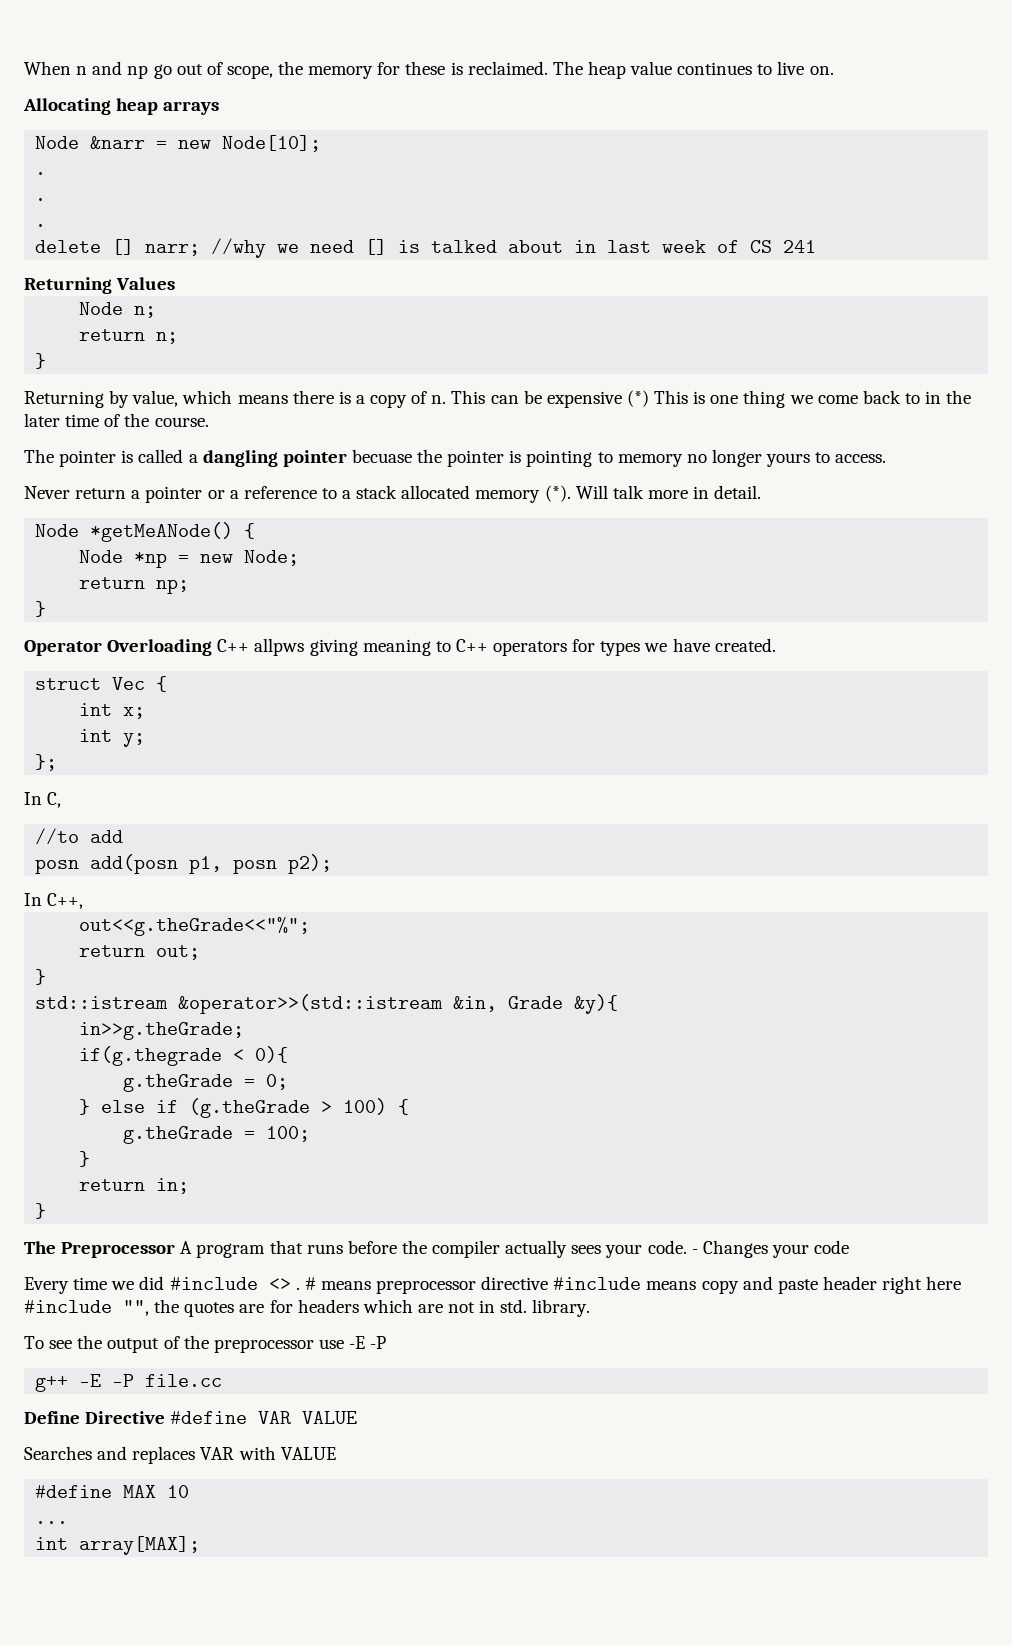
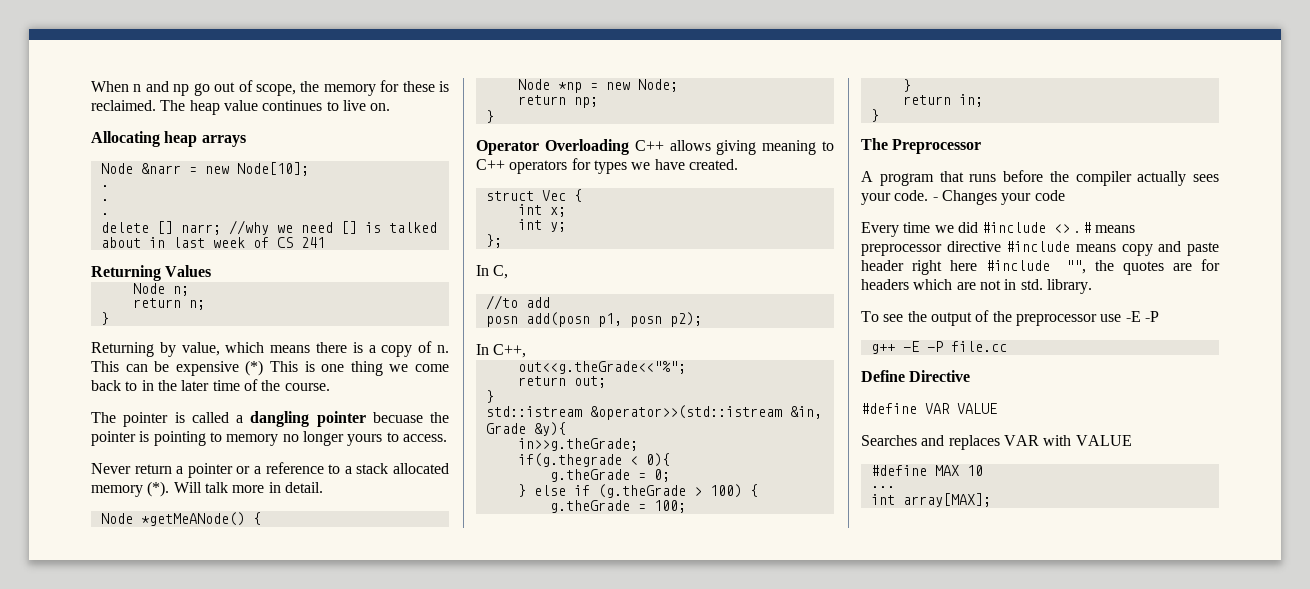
- Operator Overloading C++ allpws giving meaning to C++ operators for types we have created.
+ Operator Overloading C++ allows giving meaning to C++ operators for types we have created.
- The Preprocessor A program that runs before the compiler actually sees your code.
+ The Preprocessor
+ A program that runs before the compiler actually sees your code.
- Define Directive #define VAR VALUE
+ Define Directive
+ #define VAR VALUE

